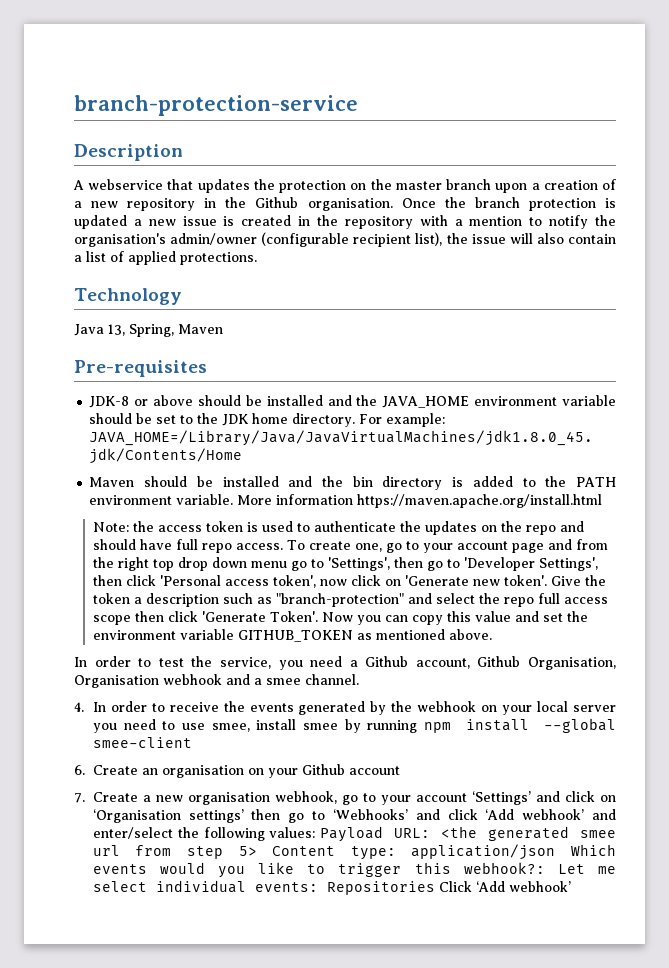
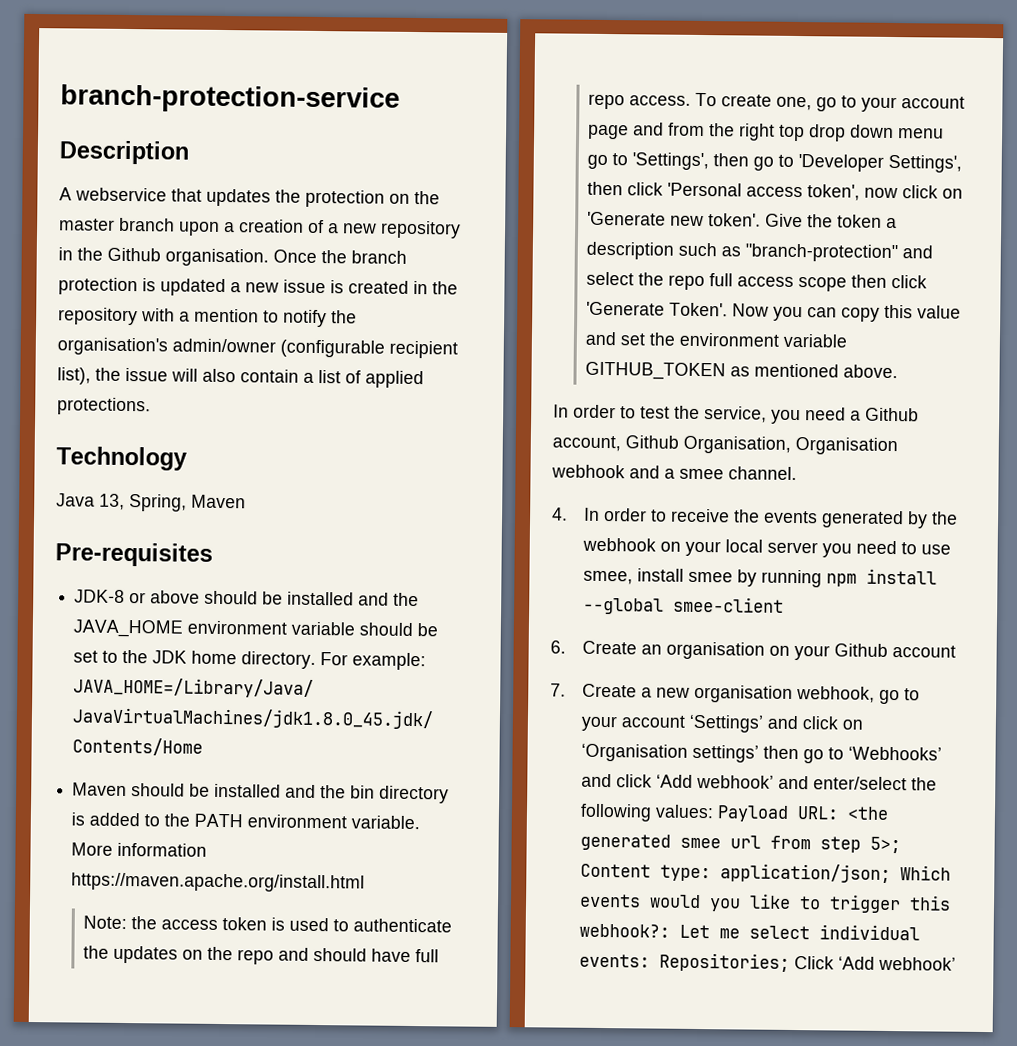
- 7. Create a new organisation webhook, go to your account ‘Settings’ and click on ‘Organisation settings’ then go to ‘Webhooks’ and click ‘Add webhook’ and enter/select the following values: Payload URL: <the generated smee url from step 5> Content type: application/json Which events would you like to trigger this webhook?: Let me select individual events: Repositories Click ‘Add webhook’
+ 7. Create a new organisation webhook, go to your account ‘Settings’ and click on ‘Organisation settings’ then go to ‘Webhooks’ and click ‘Add webhook’ and enter/select the following values: Payload URL: <the generated smee url from step 5>; Content type: application/json; Which events would you like to trigger this webhook?: Let me select individual events: Repositories; Click ‘Add webhook’

